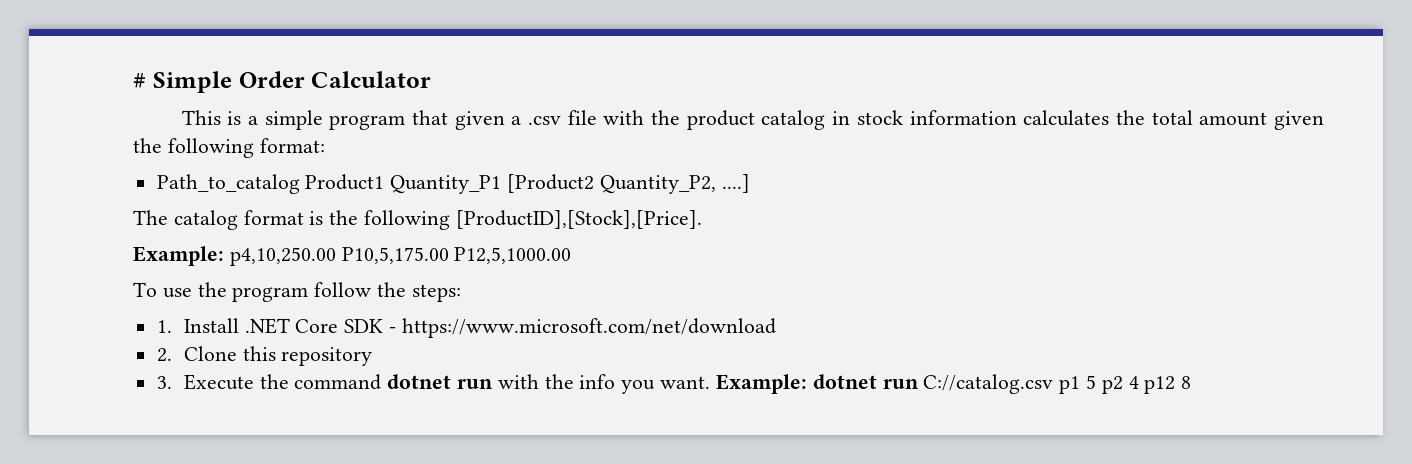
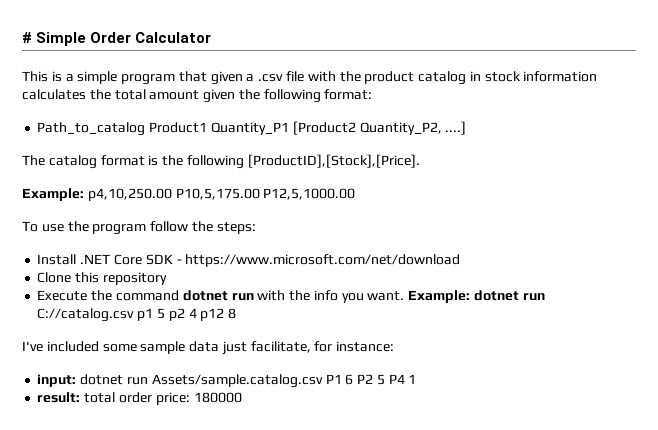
- 1. Install .NET Core SDK - https://www.microsoft.com/net/download
+ Install .NET Core SDK - https://www.microsoft.com/net/download
- 2. Clone this repository
+ Clone this repository
- 3. Execute the command dotnet run with the info you want.
+ Execute the command dotnet run with the info you want.
+ I've included some sample data just facilitate, for instance:
+ input: dotnet run Assets/sample.catalog.csv P1 6 P2 5 P4 1
+ result: total order price: 180000

